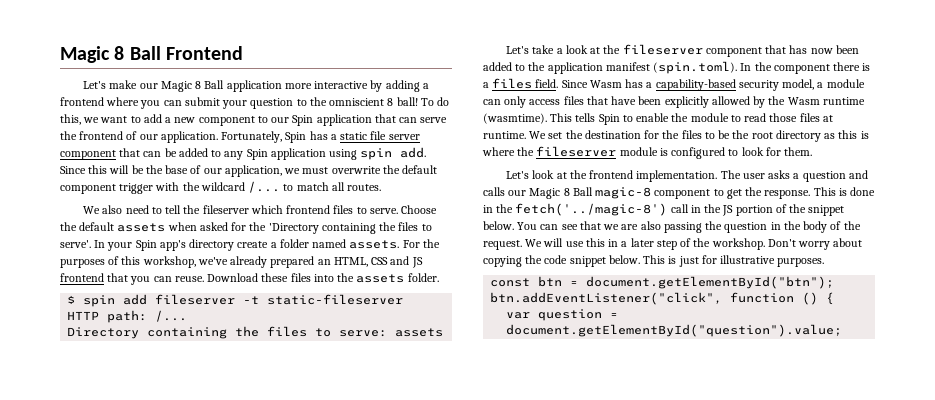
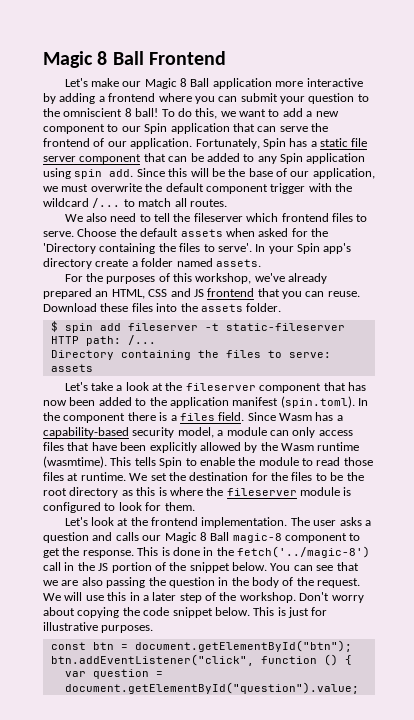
- In your Spin app's directory create a folder named assets. For the purposes of this workshop, we've already prepared an HTML, CSS and JS frontend that you can reuse.
+ In your Spin app's directory create a folder named assets.
+ For the purposes of this workshop, we've already prepared an HTML, CSS and JS frontend that you can reuse.

